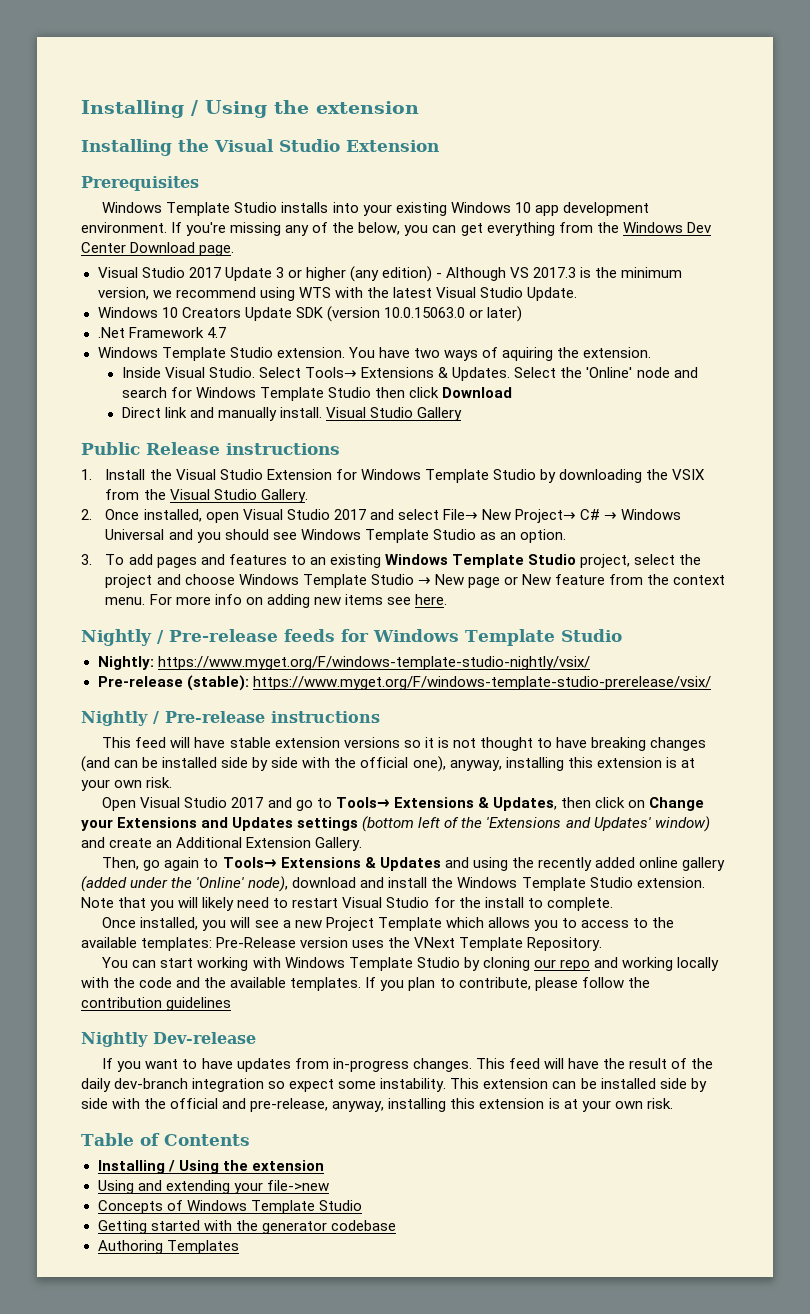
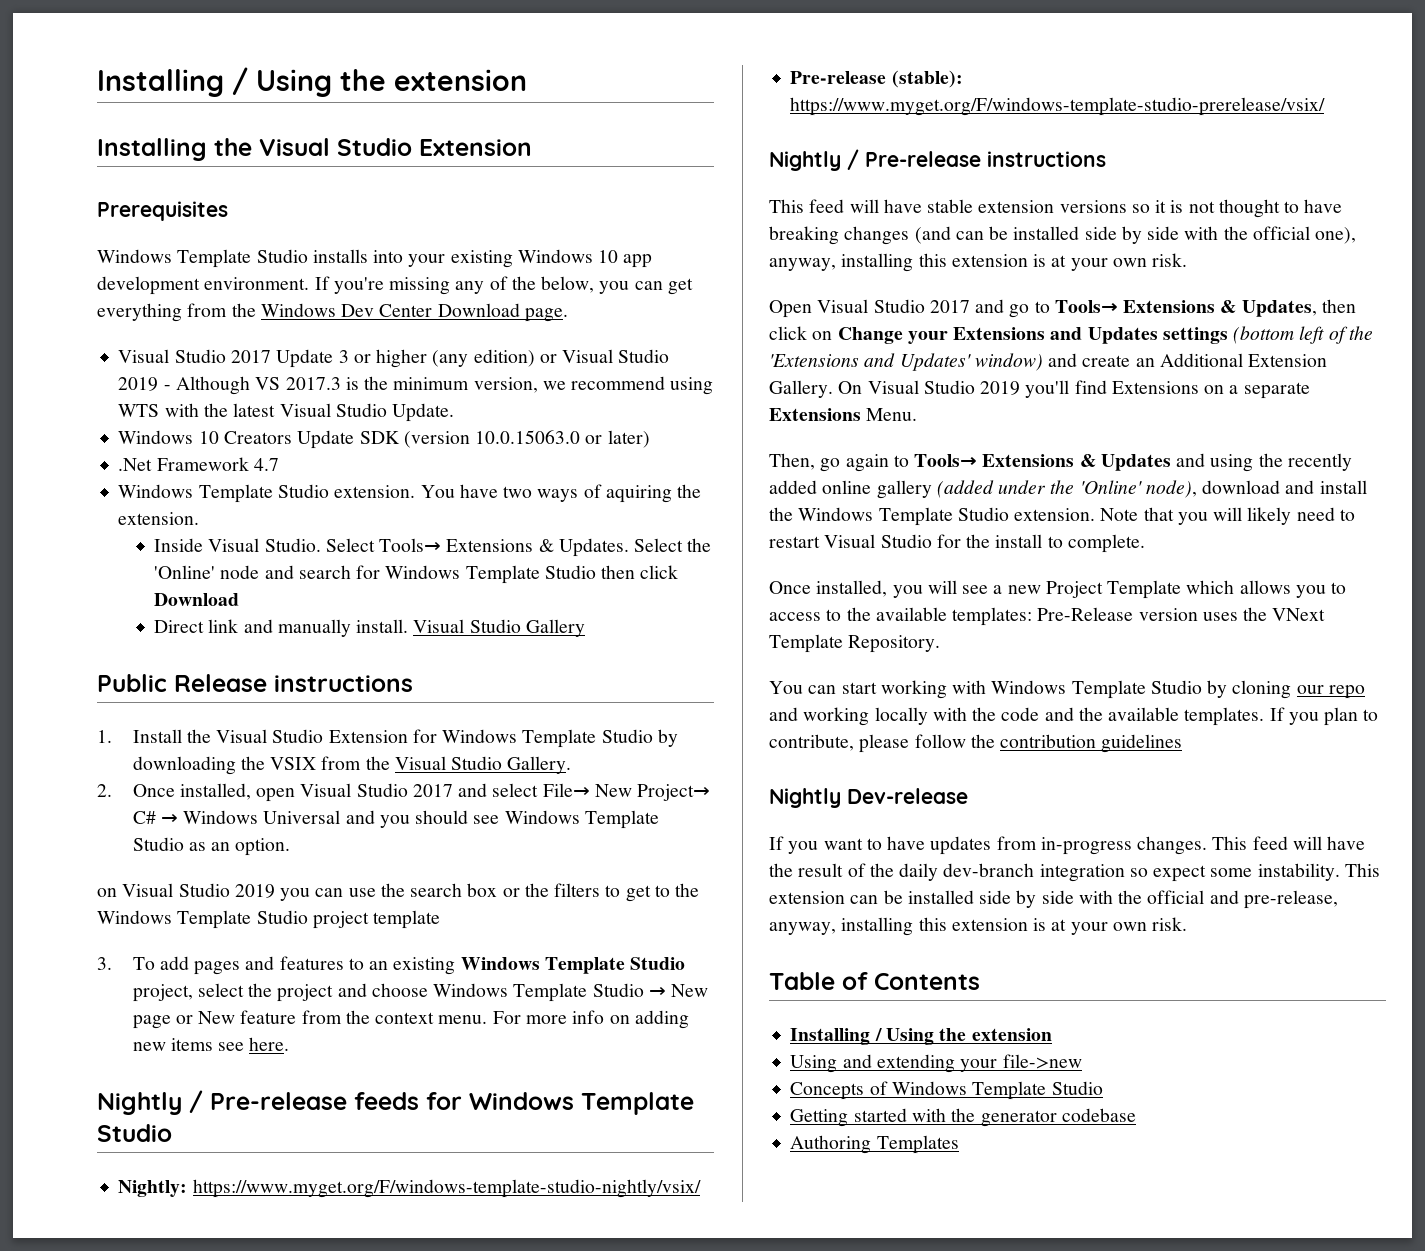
- Visual Studio 2017 Update 3 or higher (any edition) - Although VS 2017.3 is the minimum version, we recommend using WTS with the latest Visual Studio Update.
+ Visual Studio 2017 Update 3 or higher (any edition) or Visual Studio 2019 - Although VS 2017.3 is the minimum version, we recommend using WTS with the latest Visual Studio Update.
+ on Visual Studio 2019 you can use the search box or the filters to get to the Windows Template Studio project template
+ On Visual Studio 2019 you'll find Extensions on a separate Extensions Menu.

